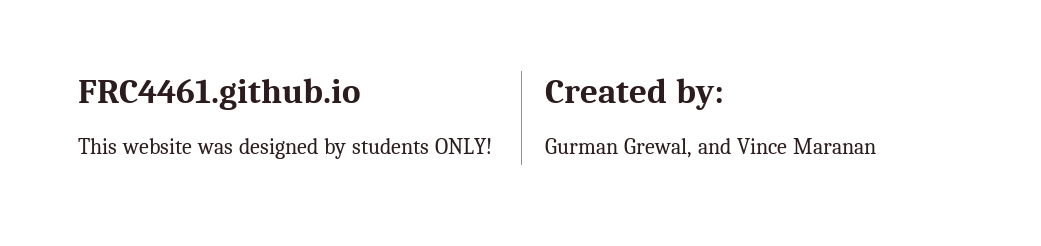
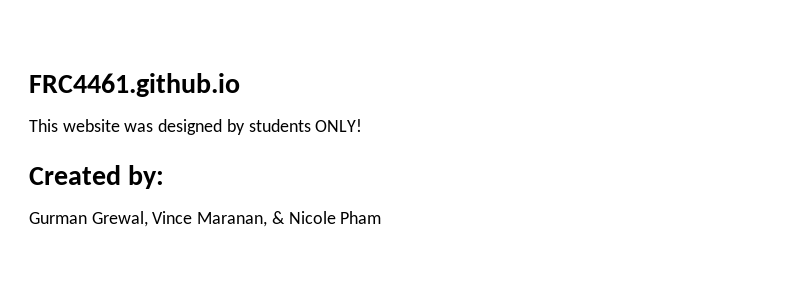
- Gurman Grewal, and Vince Maranan
+ Gurman Grewal, Vince Maranan, & Nicole Pham

